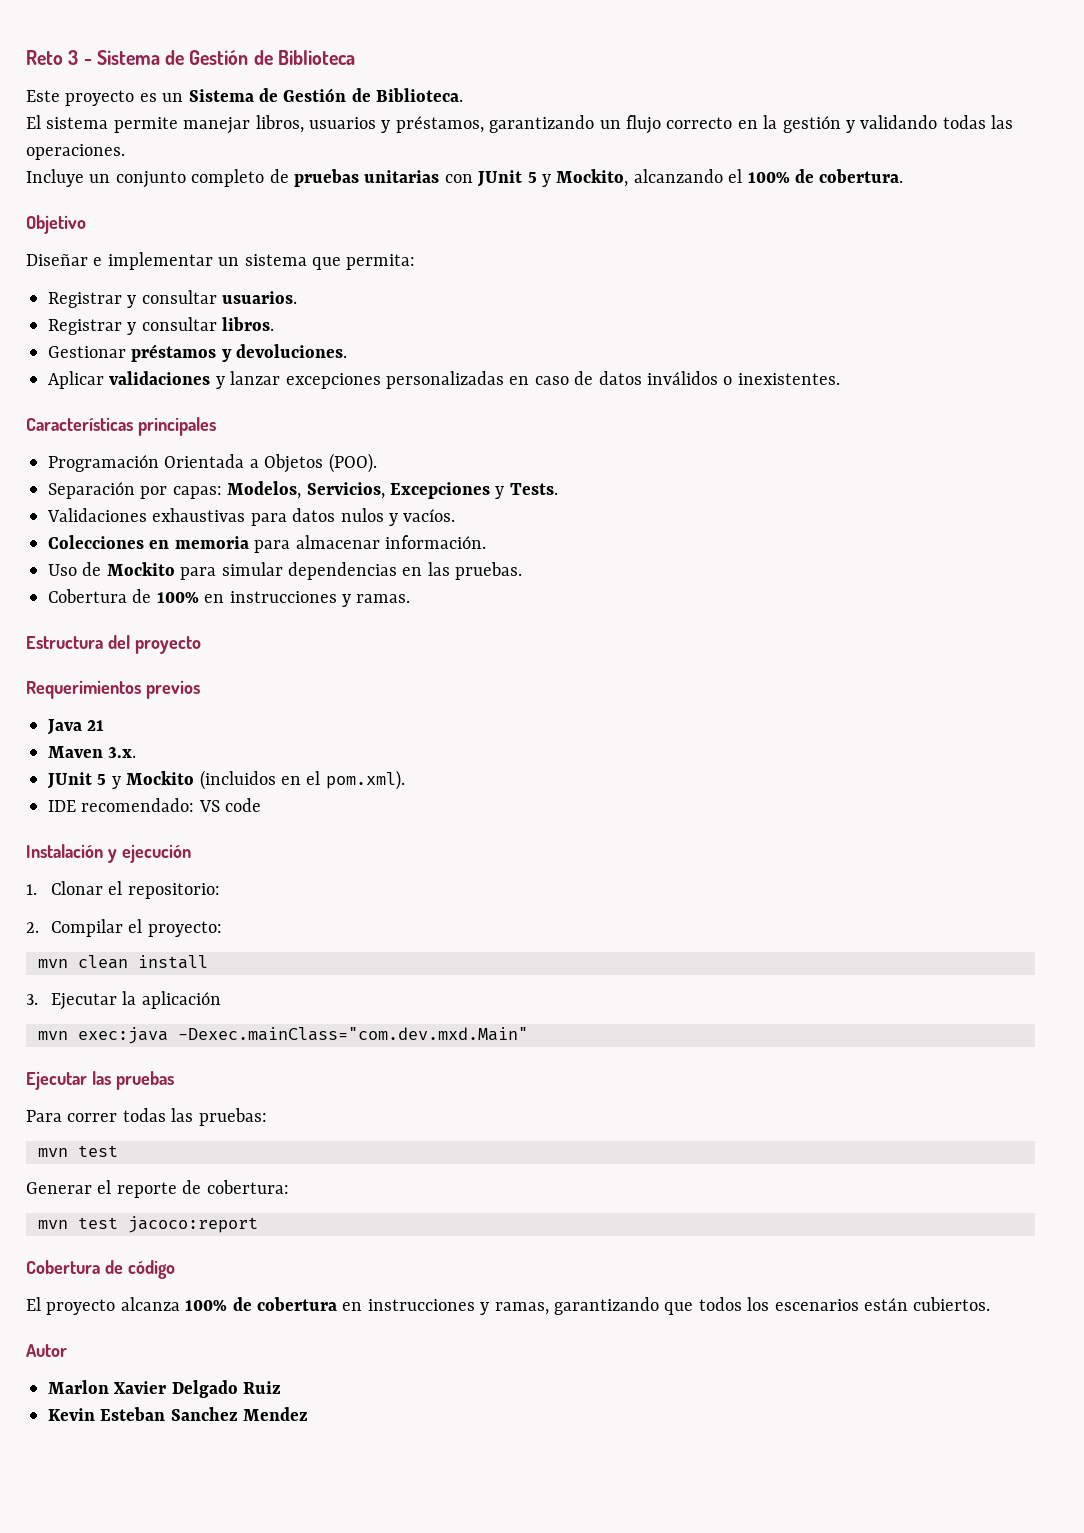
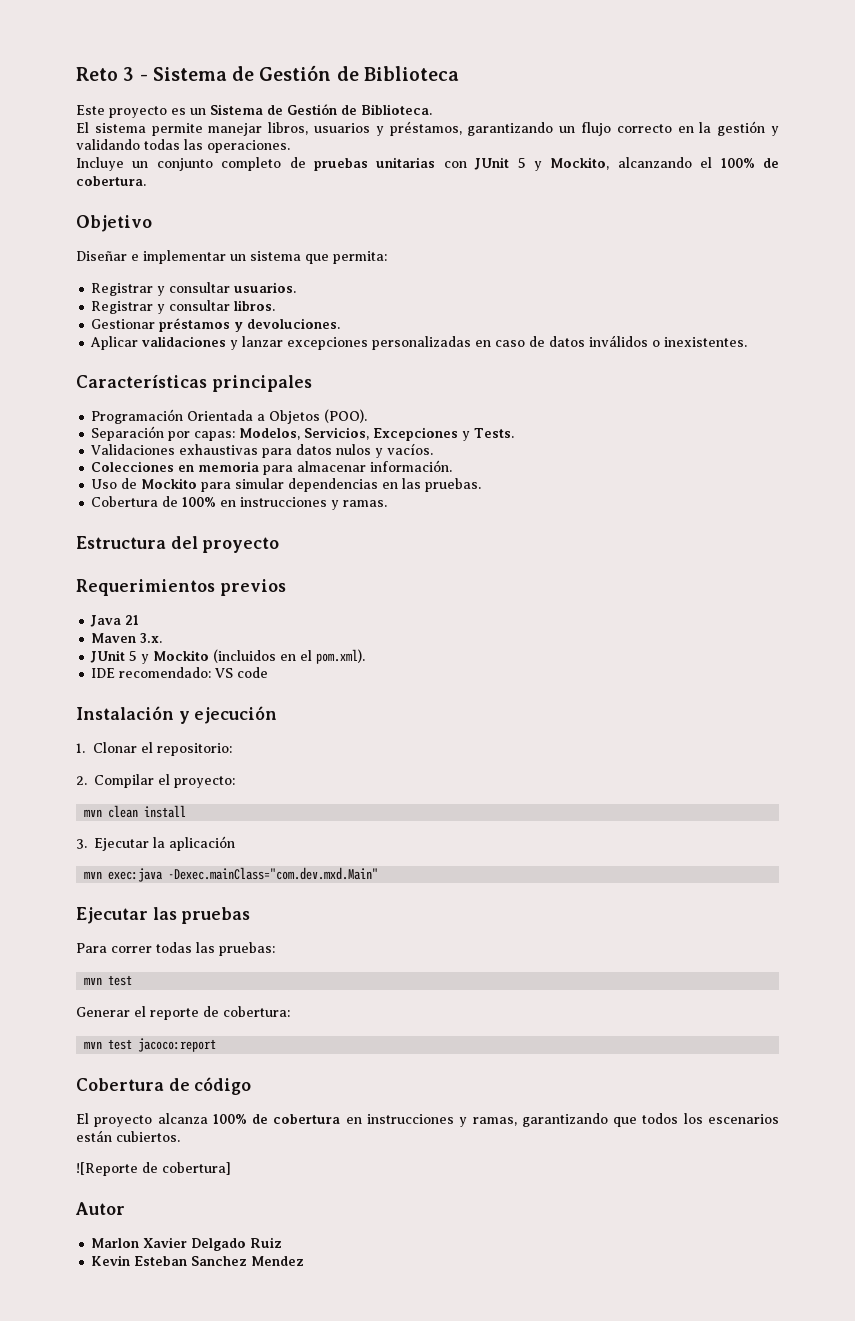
+ ![Reporte de cobertura]

